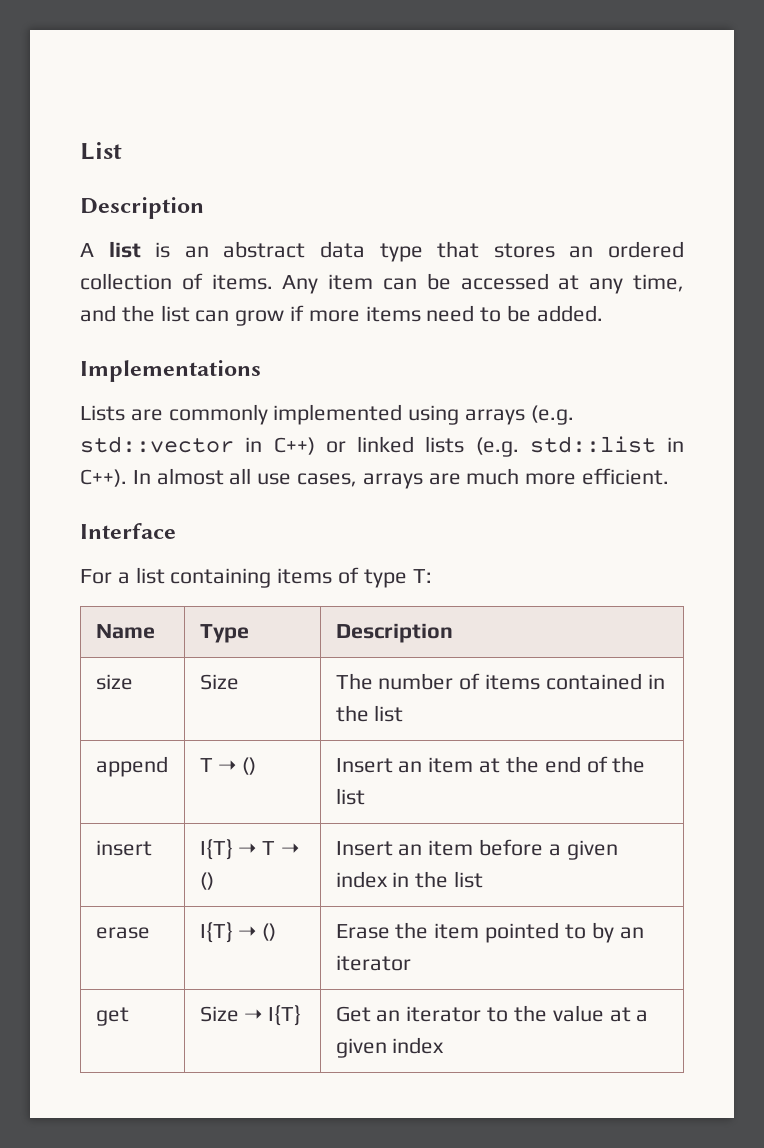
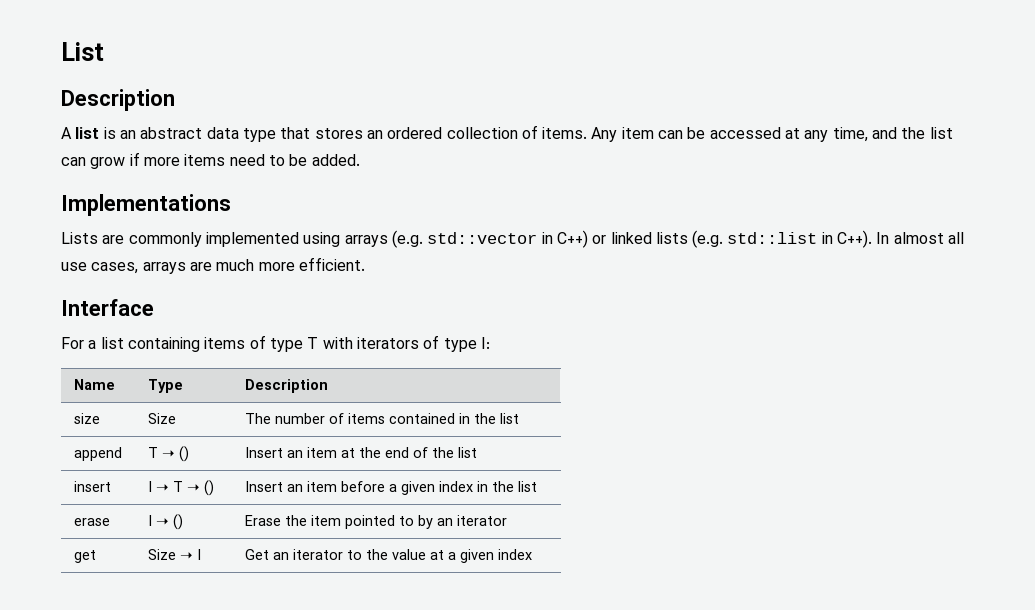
- For a list containing items of type T:
+ For a list containing items of type T with iterators of type I:
- insert | I{T} ➝ T ➝ () | Insert an item before a given index in the list
+ insert | I ➝ T ➝ () | Insert an item before a given index in the list
- erase | I{T} ➝ () | Erase the item pointed to by an iterator
+ erase | I ➝ () | Erase the item pointed to by an iterator
- get | Size ➝ I{T} | Get an iterator to the value at a given index
+ get | Size ➝ I | Get an iterator to the value at a given index

